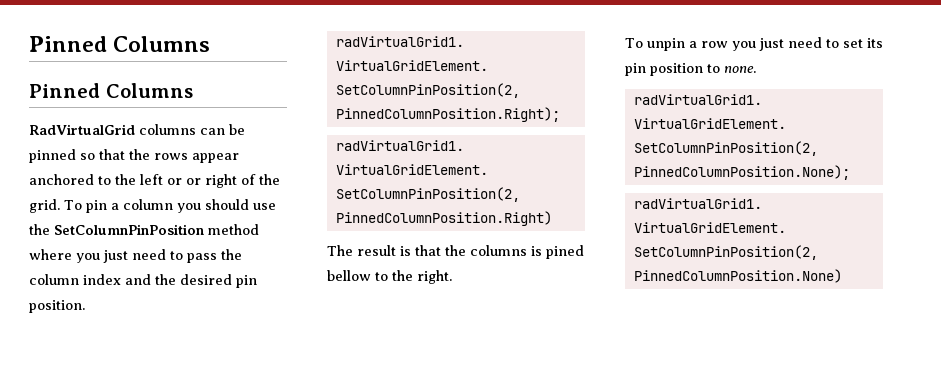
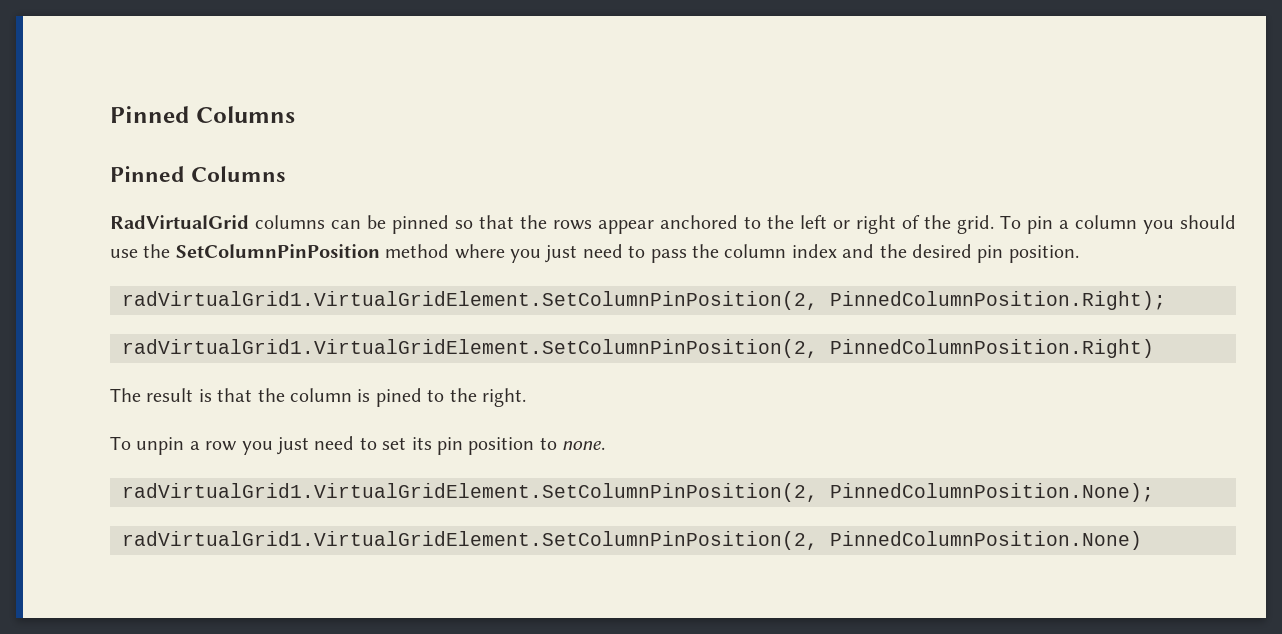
- RadVirtualGrid columns can be pinned so that the rows appear anchored to the left or or right of the grid.
+ RadVirtualGrid columns can be pinned so that the rows appear anchored to the left or right of the grid.
- The result is that the columns is pined bellow to the right.
+ The result is that the column is pined to the right.

